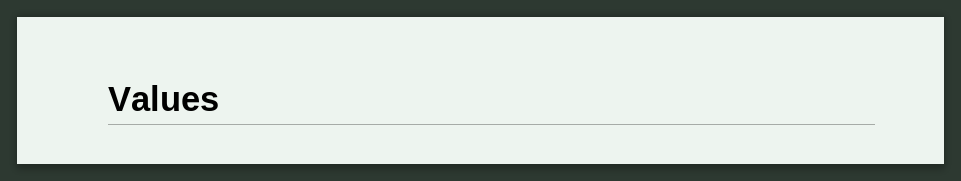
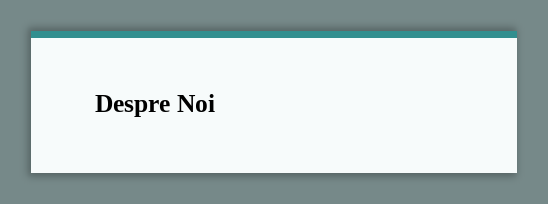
- Values
+ Despre Noi

